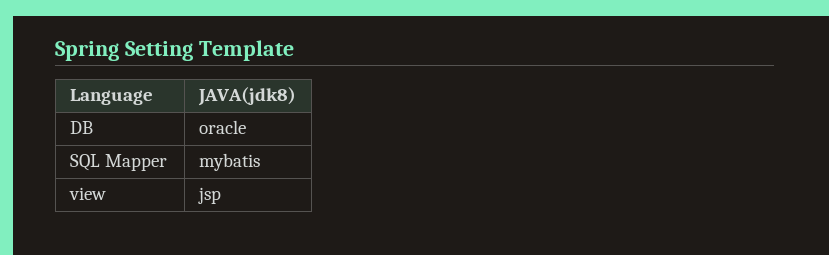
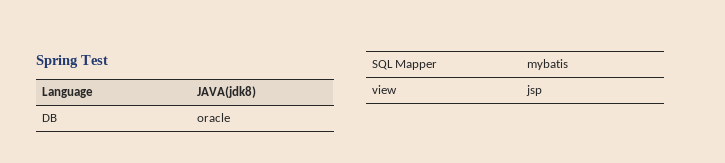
- Spring Setting Template
+ Spring Test

